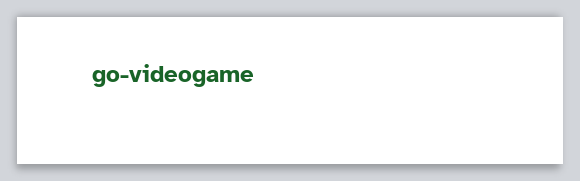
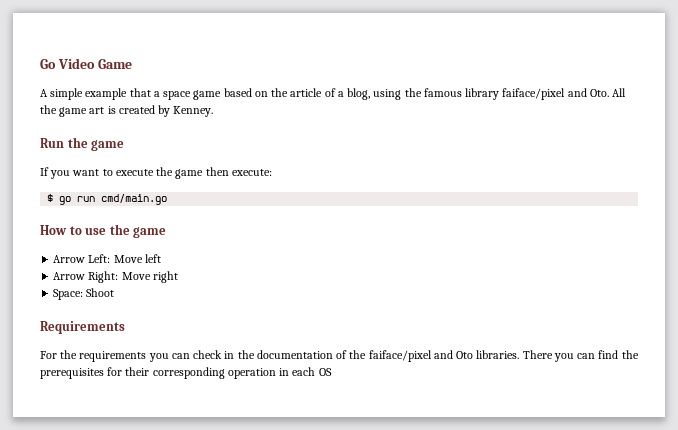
- go-videogame
+ Go Video Game
+ A simple example that a space game based on the article of a blog, using the famous library faiface/pixel and Oto. All the game art is created by Kenney.
+ Run the game
+ If you want to execute the game then execute:
+ $ go run cmd/main.go
+ How to use the game
+ Arrow Left: Move left
+ Arrow Right: Move right
+ Space: Shoot
+ Requirements
+ For the requirements you can check in the documentation of the faiface/pixel and Oto libraries. There you can find the prerequisites for their corresponding operation in each OS

